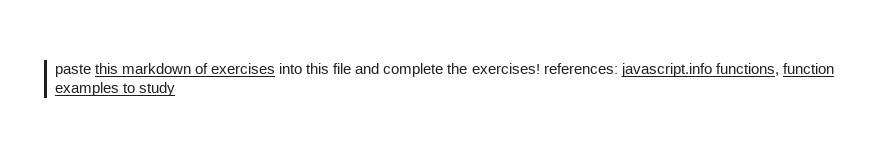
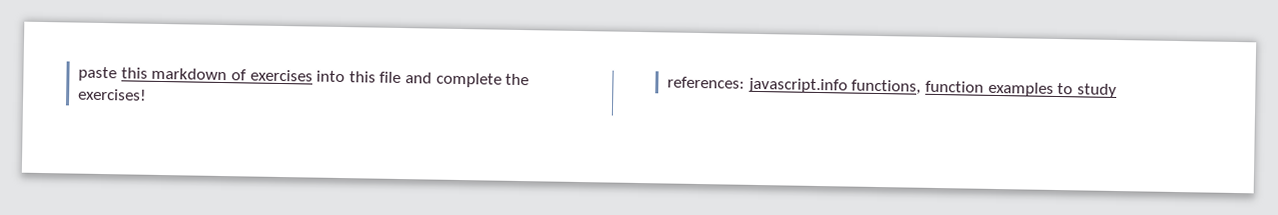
- paste this markdown of exercises into this file and complete the exercises! references: javascript.info functions, function examples to study
+ paste this markdown of exercises into this file and complete the exercises!
+ references: javascript.info functions, function examples to study

